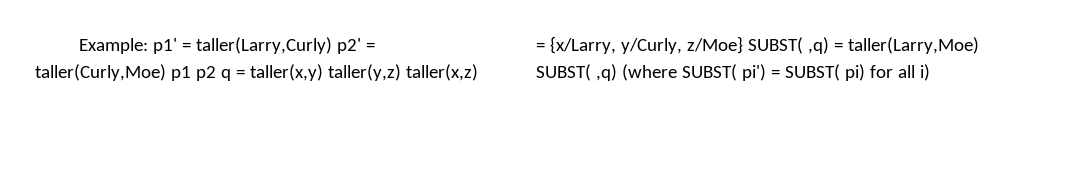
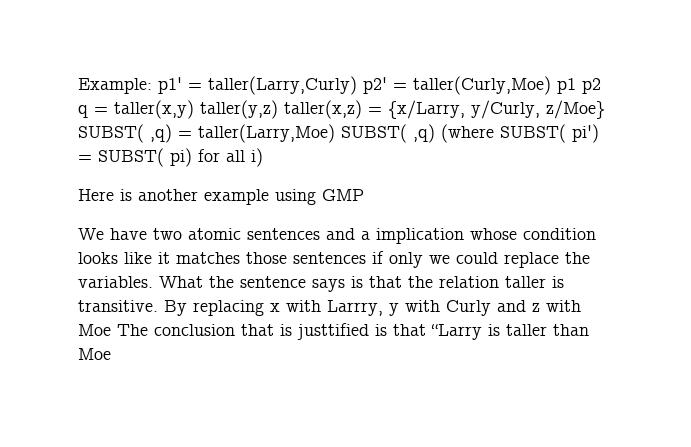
+ Here is another example using GMP
+ We have two atomic sentences and a implication whose condition looks like it matches those sentences if only we could replace the variables. What the sentence says is that the relation taller is transitive. By replacing x with Larrry, y with Curly and z with Moe The conclusion that is justtified is that “Larry is taller than Moe

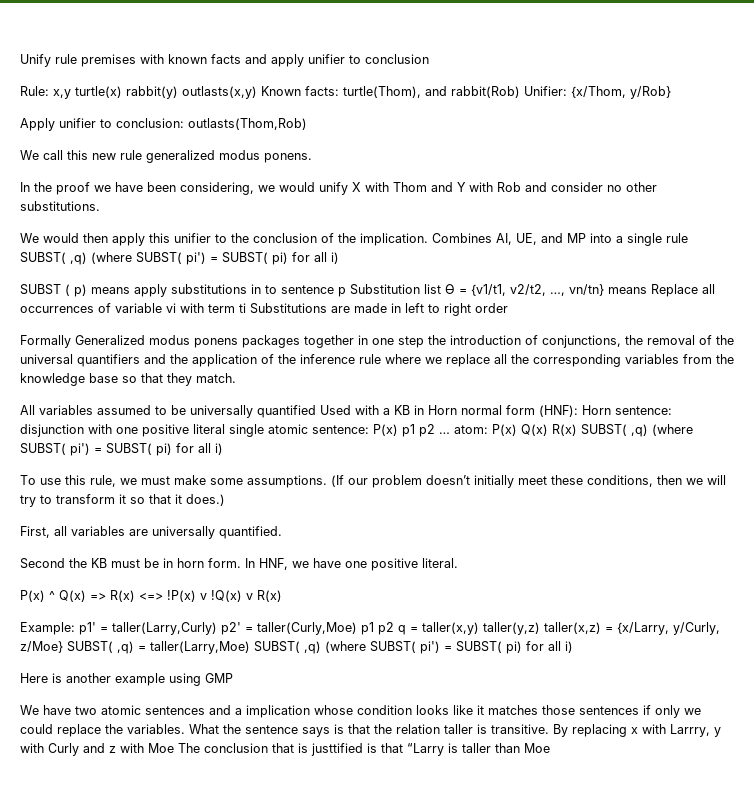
+ Unify rule premises with known facts and apply unifier to conclusion
+ Rule: x,y turtle(x) rabbit(y) outlasts(x,y) Known facts: turtle(Thom), and rabbit(Rob) Unifier: {x/Thom, y/Rob}
+ Apply unifier to conclusion: outlasts(Thom,Rob)
+ We call this new rule generalized modus ponens.
+ In the proof we have been considering, we would unify X with Thom and Y with Rob and consider no other substitutions.
+ We would then apply this unifier to the conclusion of the implication. Combines AI, UE, and MP into a single rule SUBST( ,q) (where SUBST( pi') = SUBST( pi) for all i)
+ SUBST ( p) means apply substitutions in to sentence p Substitution list Ө = {v1/t1, v2/t2, …, vn/tn} means Replace all occurrences of variable vi with term ti Substitutions are made in left to right order
+ Formally Generalized modus ponens packages together in one step the introduction of conjunctions, the removal of the universal quantifiers and the application of the inference rule where we replace all the corresponding variables from the knowledge base so that they match.
+ All variables assumed to be universally quantified Used with a KB in Horn normal form (HNF): Horn sentence: disjunction with one positive literal single atomic sentence: P(x) p1 p2 … atom: P(x) Q(x) R(x) SUBST( ,q) (where SUBST( pi') = SUBST( pi) for all i)
+ To use this rule, we must make some assumptions. (If our problem doesn’t initially meet these conditions, then we will try to transform it so that it does.)
+ First, all variables are universally quantified.
+ Second the KB must be in horn form. In HNF, we have one positive literal.
+ P(x) ^ Q(x) => R(x) <=> !P(x) v !Q(x) v R(x)

